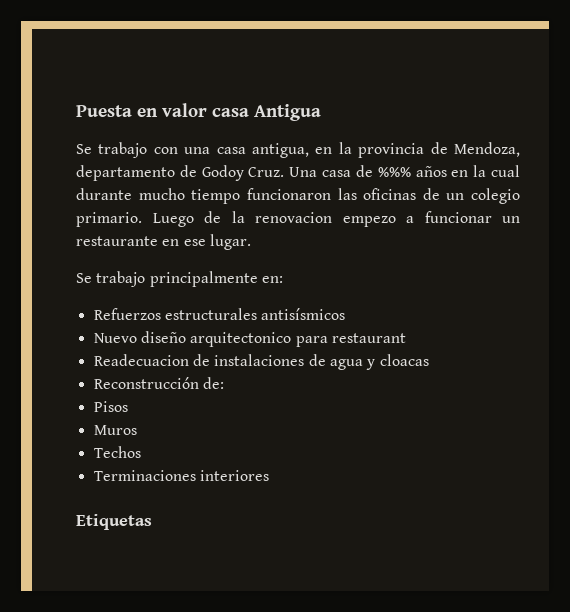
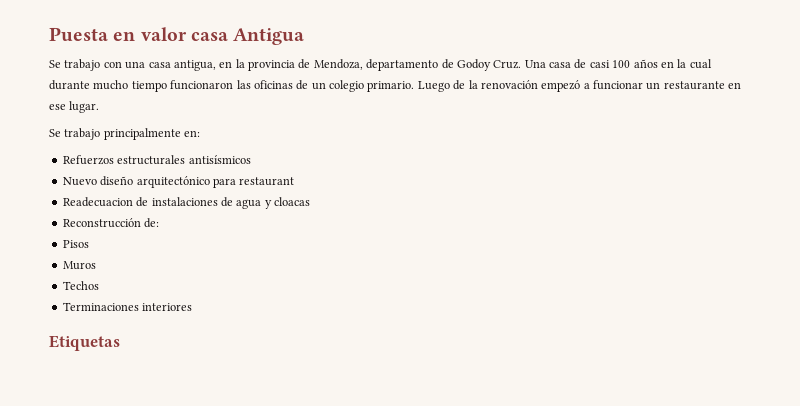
- Una casa de %%% años en la cual durante mucho tiempo funcionaron las oficinas de un colegio primario.
+ Una casa de casi 100 años en la cual durante mucho tiempo funcionaron las oficinas de un colegio primario.
- Luego de la renovacion empezo a funcionar un restaurante en ese lugar.
+ Luego de la renovación empezó a funcionar un restaurante en ese lugar.
- Nuevo diseño arquitectonico para restaurant
+ Nuevo diseño arquitectónico para restaurant

